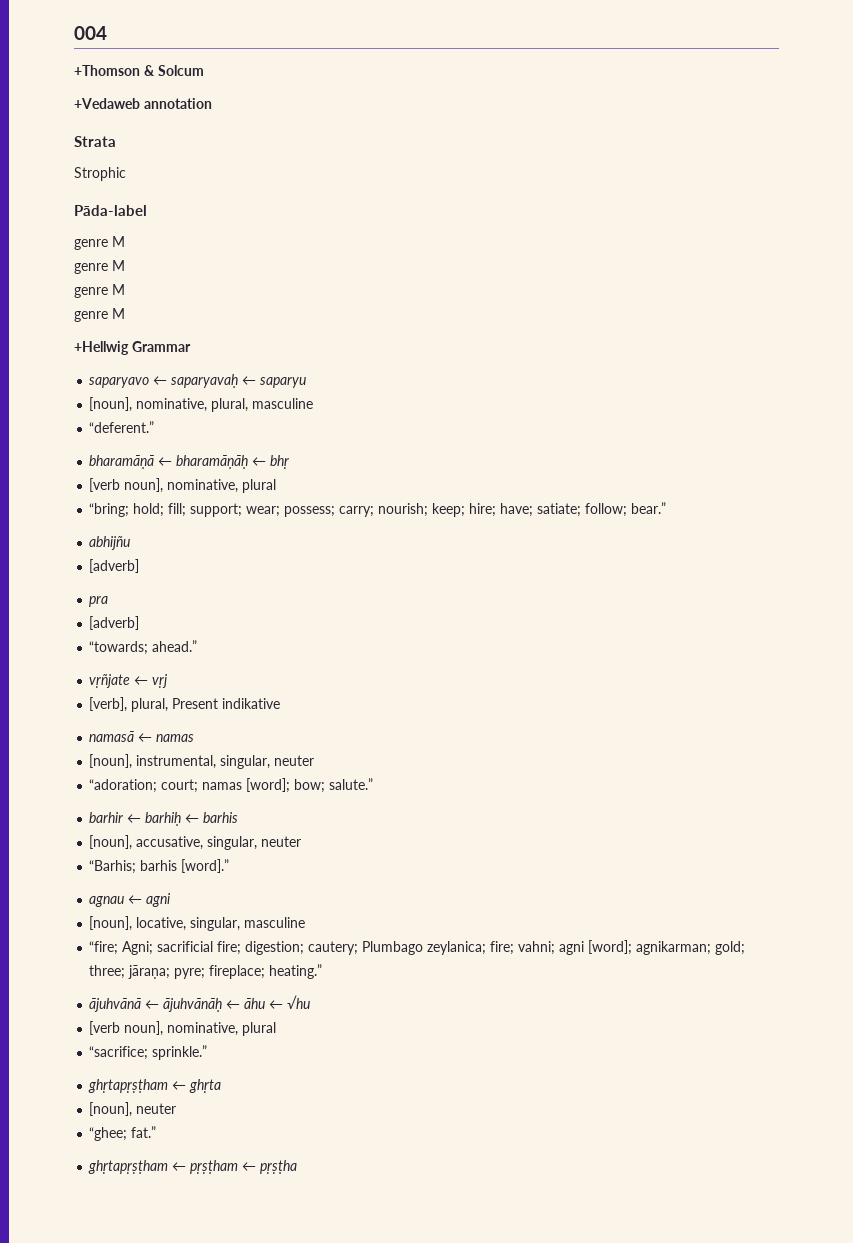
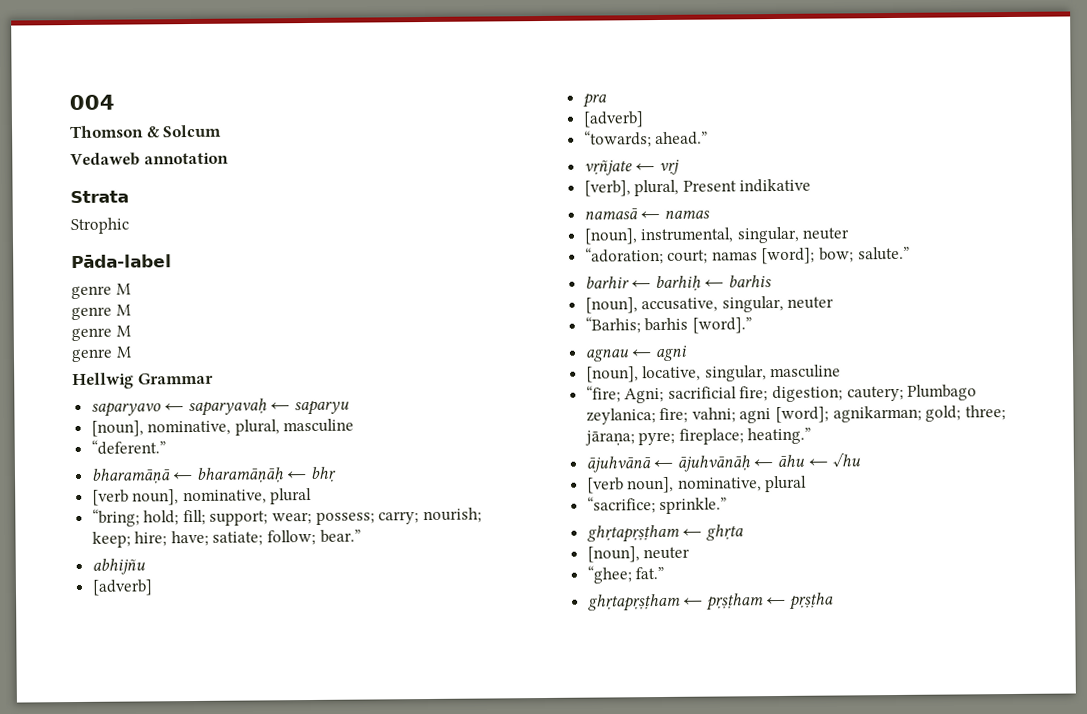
- +Thomson & Solcum
+ Thomson & Solcum
- +Vedaweb annotation
+ Vedaweb annotation
- +Hellwig Grammar
+ Hellwig Grammar

